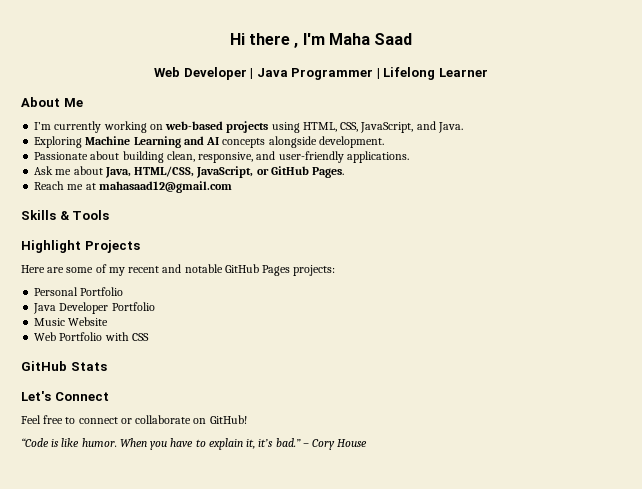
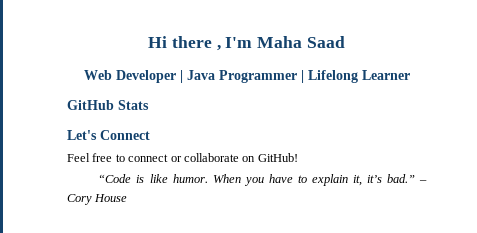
- About Me
- I’m currently working on web-based projects using HTML, CSS, JavaScript, and Java.
- Exploring Machine Learning and AI concepts alongside development.
- Passionate about building clean, responsive, and user-friendly applications.
- Ask me about Java, HTML/CSS, JavaScript, or GitHub Pages.
- Reach me at mahasaad12@gmail.com
- Skills & Tools
- Highlight Projects
- Here are some of my recent and notable GitHub Pages projects:
- Personal Portfolio
- Java Developer Portfolio
- Music Website
- Web Portfolio with CSS

